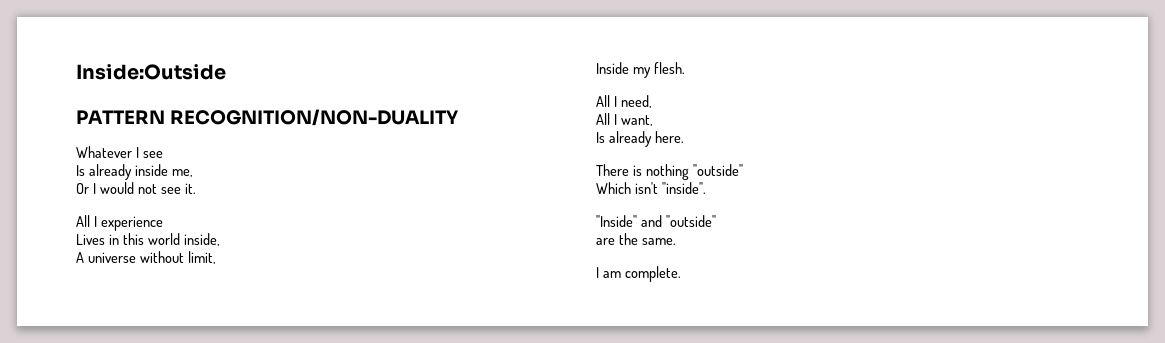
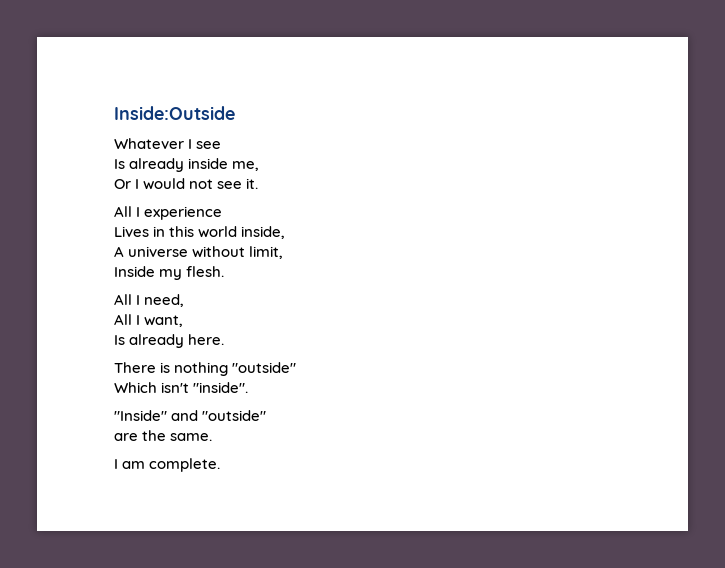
- PATTERN RECOGNITION/NON-DUALITY

